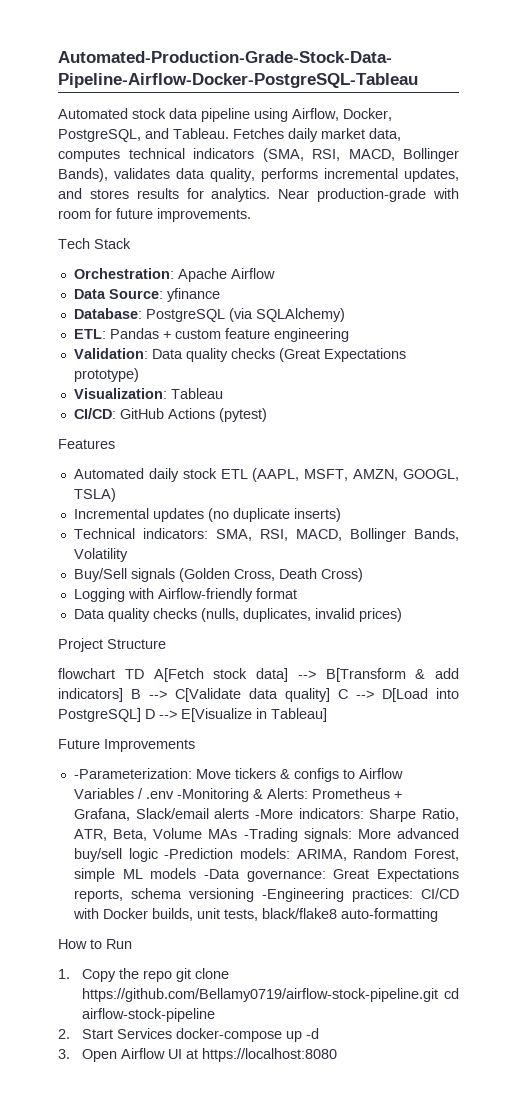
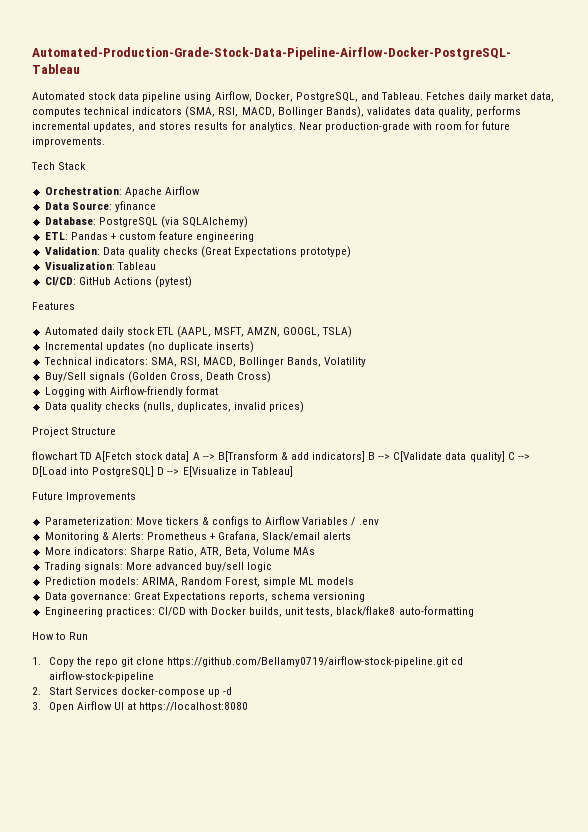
- flowchart TD A[Fetch stock data] --> B[Transform & add indicators] B --> C[Validate data quality] C --> D[Load into PostgreSQL] D --> E[Visualize in Tableau]
+ flowchart TD A[Fetch stock data] A --> B[Transform & add indicators] B --> C[Validate data quality] C --> D[Load into PostgreSQL] D --> E[Visualize in Tableau]
- -Parameterization: Move tickers & configs to Airflow Variables / .env -Monitoring & Alerts: Prometheus + Grafana, Slack/email alerts -More indicators: Sharpe Ratio, ATR, Beta, Volume MAs -Trading signals: More advanced buy/sell logic -Prediction models: ARIMA, Random Forest, simple ML models -Data governance: Great Expectations reports, schema versioning -Engineering practices: CI/CD with Docker builds, unit tests, black/flake8 auto-formatting
+ Parameterization: Move tickers & configs to Airflow Variables / .env
+ Monitoring & Alerts: Prometheus + Grafana, Slack/email alerts
+ More indicators: Sharpe Ratio, ATR, Beta, Volume MAs
+ Trading signals: More advanced buy/sell logic
+ Prediction models: ARIMA, Random Forest, simple ML models
+ Data governance: Great Expectations reports, schema versioning
+ Engineering practices: CI/CD with Docker builds, unit tests, black/flake8 auto-formatting

